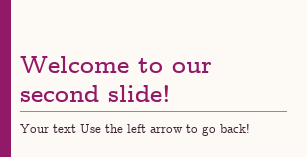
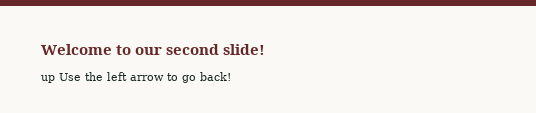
- Your text Use the left arrow to go back!
+ up Use the left arrow to go back!

